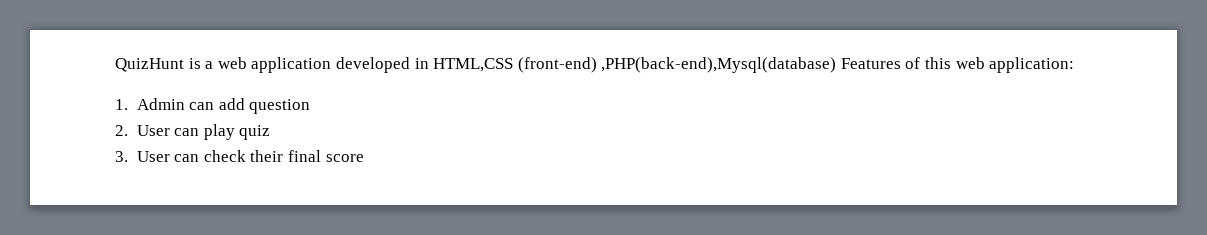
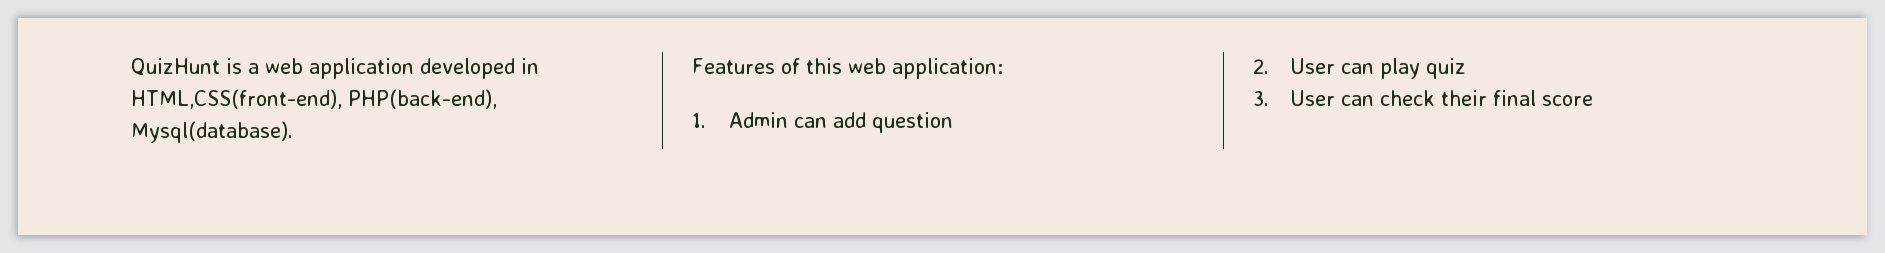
- QuizHunt is a web application developed in HTML,CSS (front-end) ,PHP(back-end),Mysql(database) Features of this web application:
+ QuizHunt is a web application developed in HTML,CSS(front-end), PHP(back-end), Mysql(database).
+ Features of this web application:

